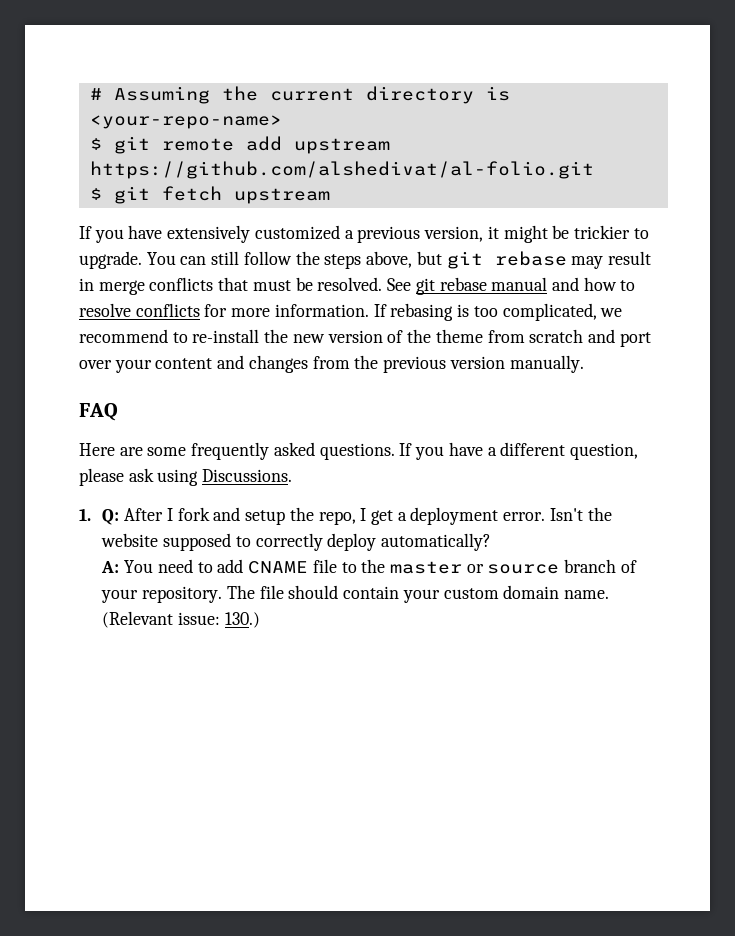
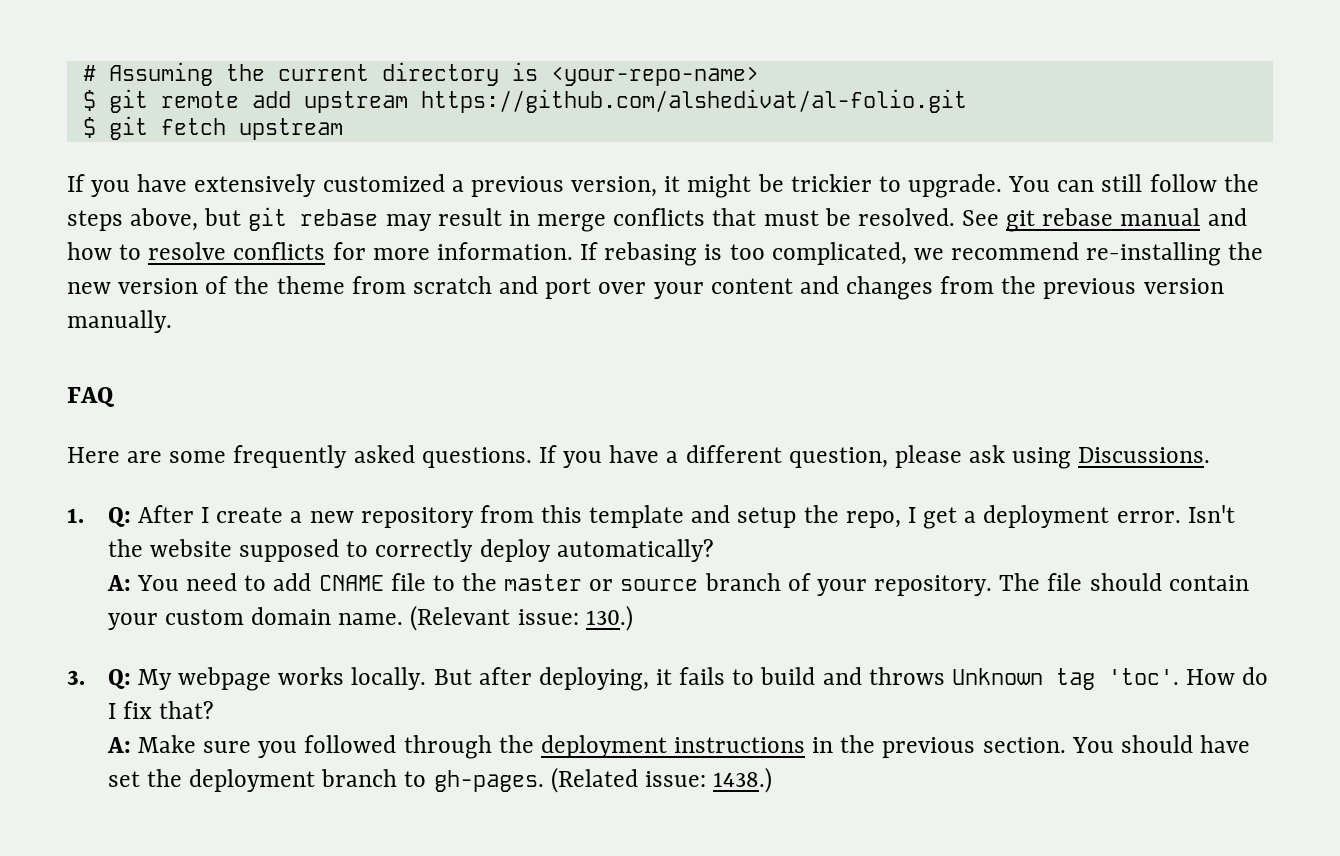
- If rebasing is too complicated, we recommend to re-install the new version of the theme from scratch and port over your content and changes from the previous version manually.
+ If rebasing is too complicated, we recommend re-installing the new version of the theme from scratch and port over your content and changes from the previous version manually.
- 1. Q: After I fork and setup the repo, I get a deployment error.
+ 1. Q: After I create a new repository from this template and setup the repo, I get a deployment error.
+ 3. Q: My webpage works locally. But after deploying, it fails to build and throws Unknown tag 'toc'. How do I fix that?
+ A: Make sure you followed through the deployment instructions in the previous section. You should have set the deployment branch to gh-pages. (Related issue: 1438.)

